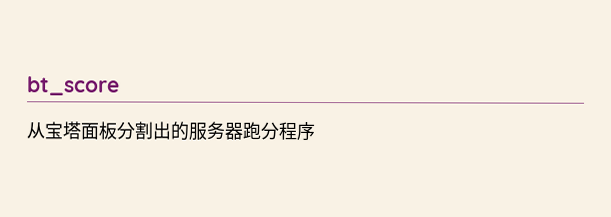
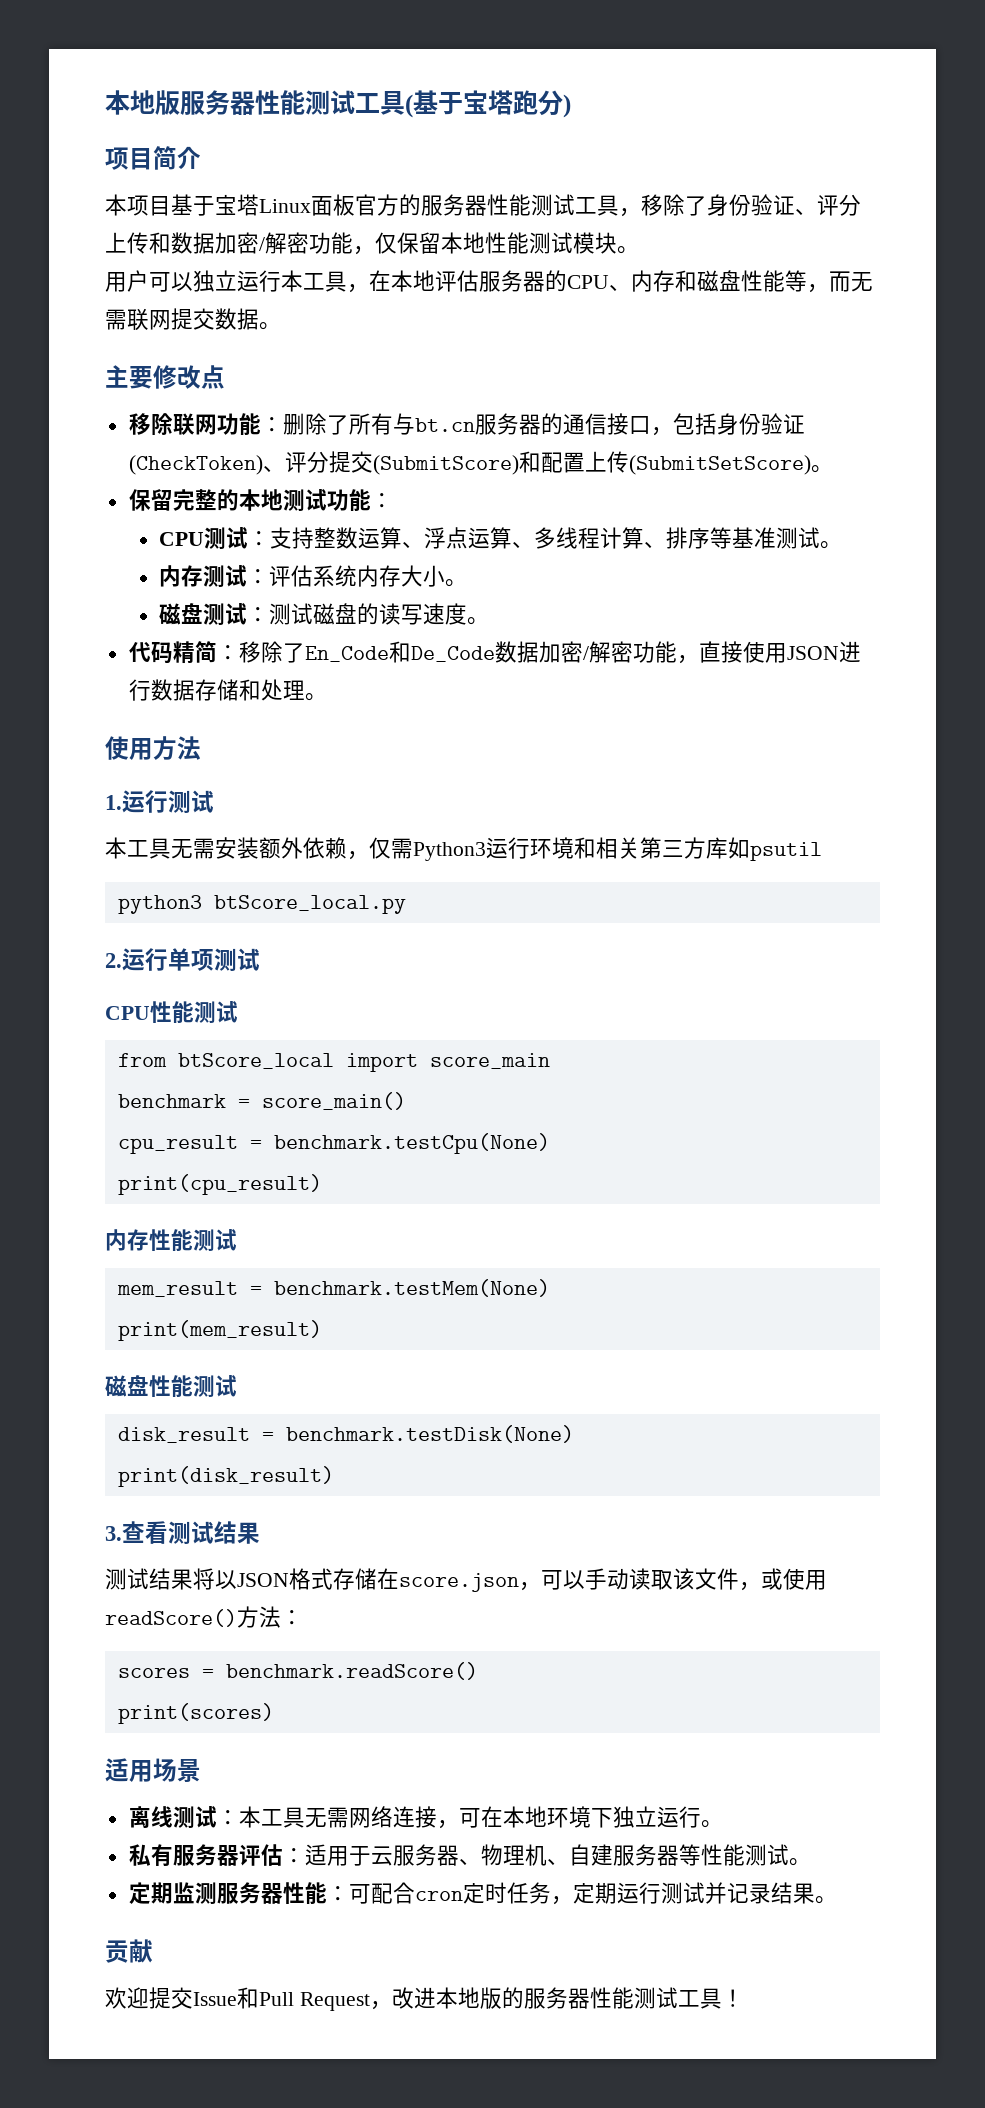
- bt_score
- 从宝塔面板分割出的服务器跑分程序
+ 本地版服务器性能测试工具(基于宝塔跑分)
+ 项目简介
+ 本项目基于宝塔Linux面板官方的服务器性能测试工具，移除了身份验证、评分上传和数据加密/解密功能，仅保留本地性能测试模块。
+ 用户可以独立运行本工具，在本地评估服务器的CPU、内存和磁盘性能等，而无需联网提交数据。
+ 主要修改点
+ 移除联网功能：删除了所有与bt.cn服务器的通信接口，包括身份验证(CheckToken)、评分提交(SubmitScore)和配置上传(SubmitSetScore)。
+ 保留完整的本地测试功能：
+ CPU测试：支持整数运算、浮点运算、多线程计算、排序等基准测试。
+ 内存测试：评估系统内存大小。
+ 磁盘测试：测试磁盘的读写速度。
+ 代码精简：移除了En_Code和De_Code数据加密/解密功能，直接使用JSON进行数据存储和处理。
+ 使用方法
+ 1.运行测试
+ 本工具无需安装额外依赖，仅需Python3运行环境和相关第三方库如psutil
+ python3 btScore_local.py
+ 2.运行单项测试
+ CPU性能测试
+ from btScore_local import score_main
+ benchmark = score_main()
+ cpu_result = benchmark.testCpu(None)
+ print(cpu_result)
+ 内存性能测试
+ mem_result = benchmark.testMem(None)
+ print(mem_result)
+ 磁盘性能测试
+ disk_result = benchmark.testDisk(None)
+ print(disk_result)
+ 3.查看测试结果
+ 测试结果将以JSON格式存储在score.json，可以手动读取该文件，或使用readScore()方法：
+ scores = benchmark.readScore()
+ print(scores)
+ 适用场景
+ 离线测试：本工具无需网络连接，可在本地环境下独立运行。
+ 私有服务器评估：适用于云服务器、物理机、自建服务器等性能测试。
+ 定期监测服务器性能：可配合cron定时任务，定期运行测试并记录结果。
+ 贡献
+ 欢迎提交Issue和Pull Request，改进本地版的服务器性能测试工具！

